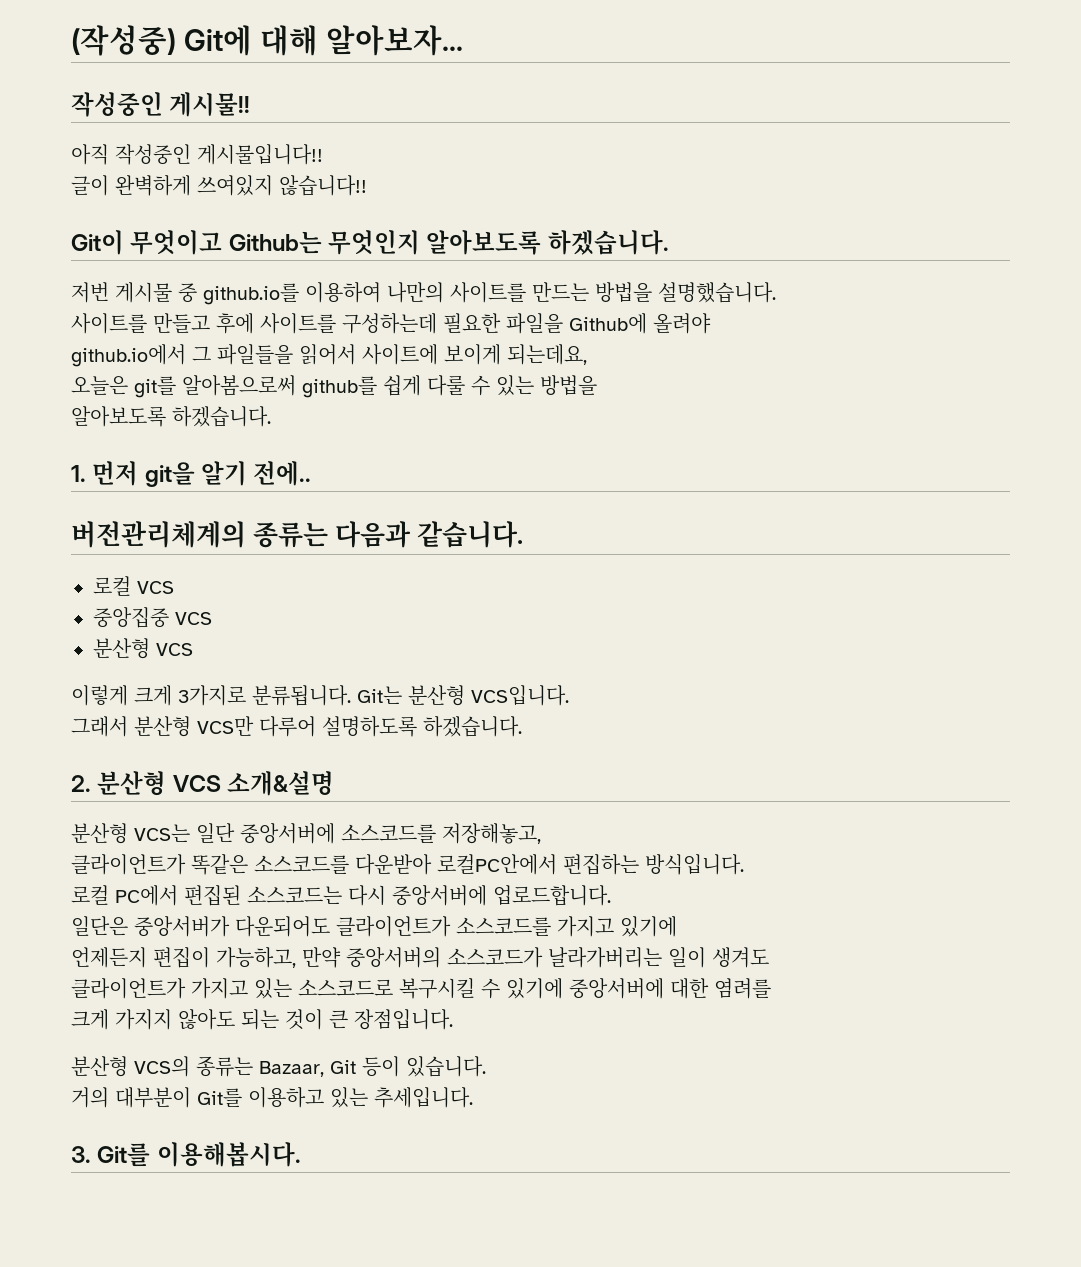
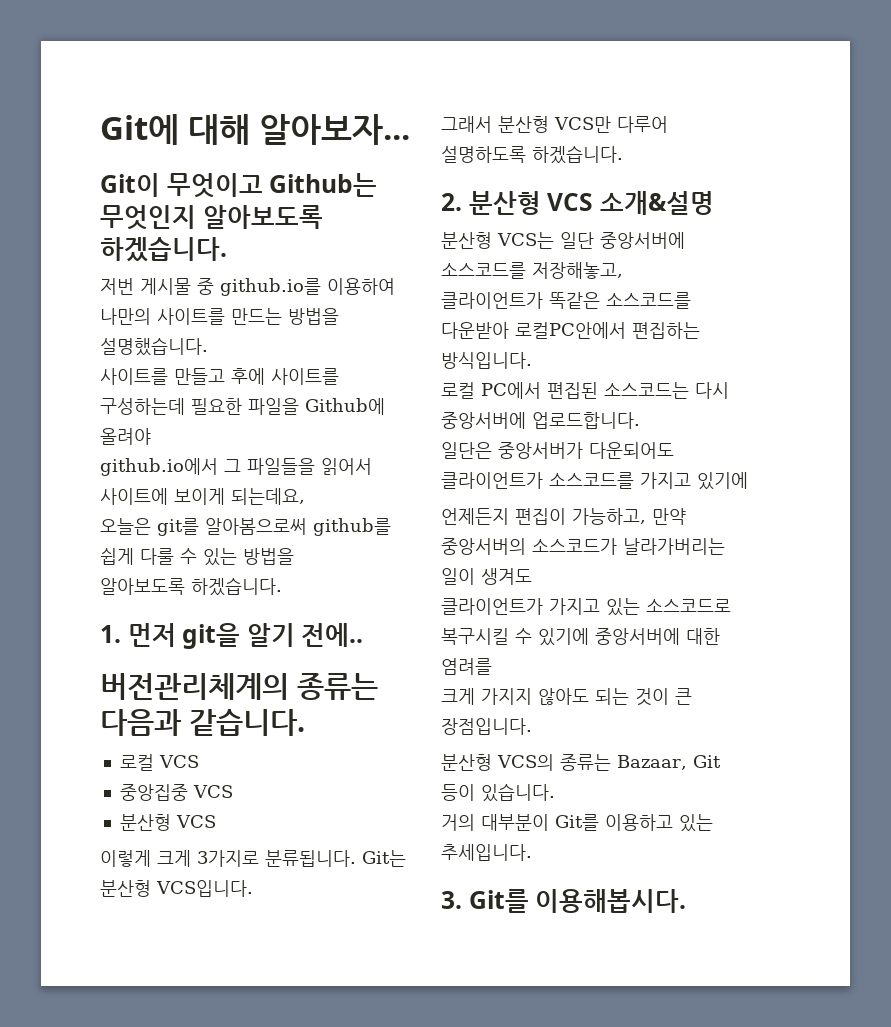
- (작성중) Git에 대해 알아보자...
+ Git에 대해 알아보자...
- 작성중인 게시물!!
- 아직 작성중인 게시물입니다!!
- 글이 완벽하게 쓰여있지 않습니다!!

